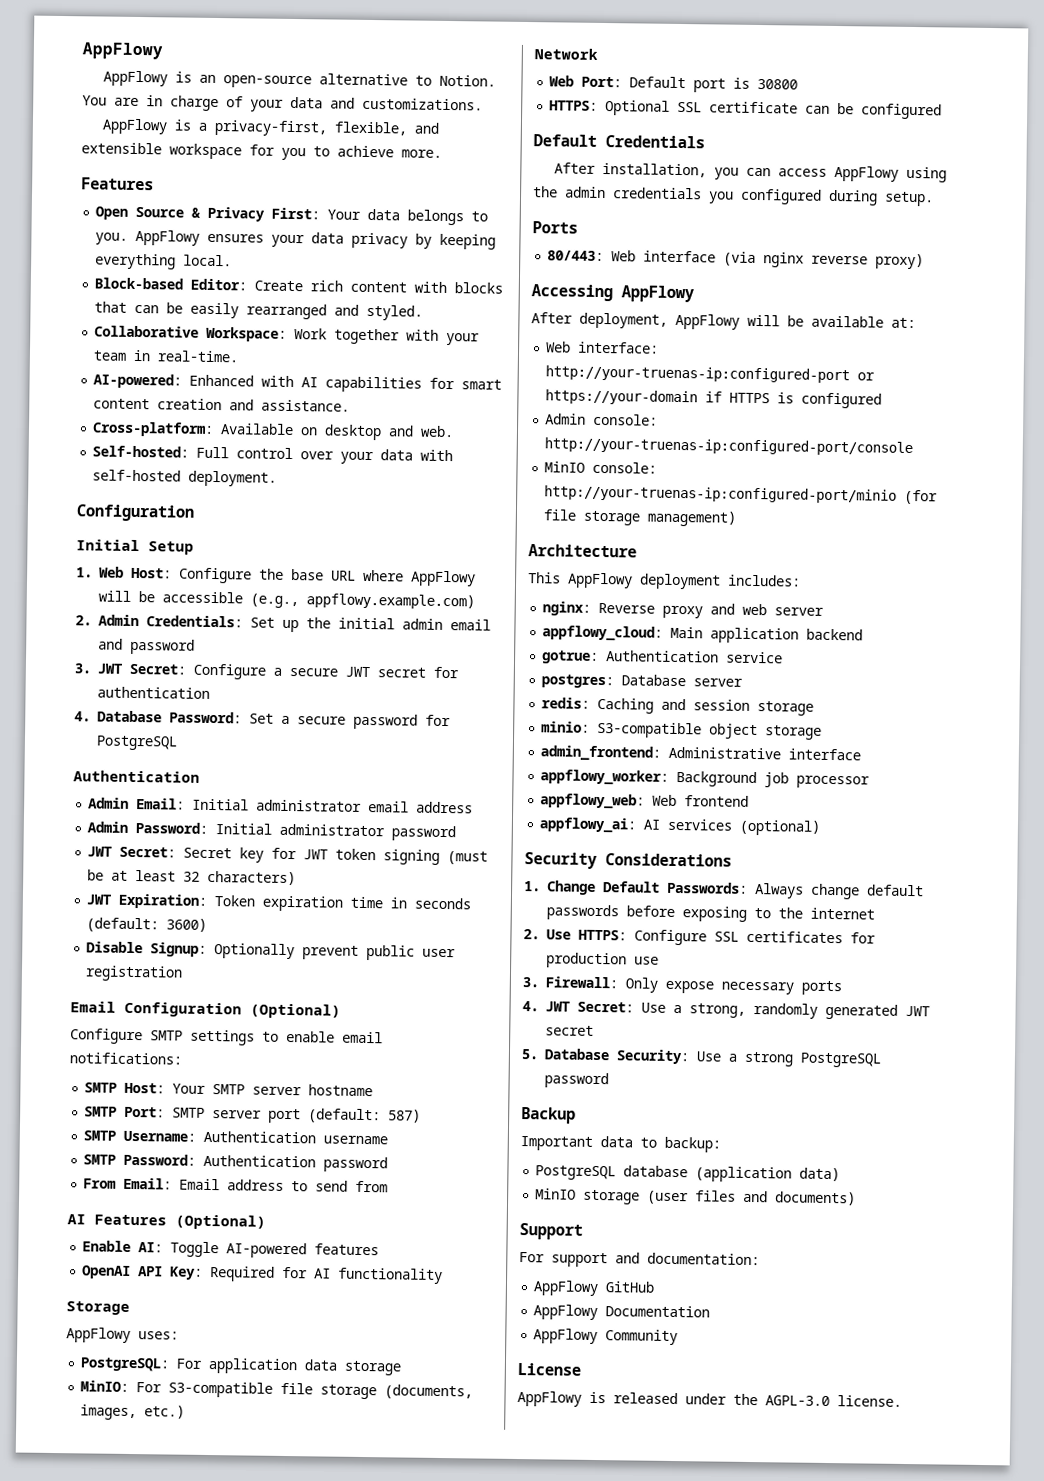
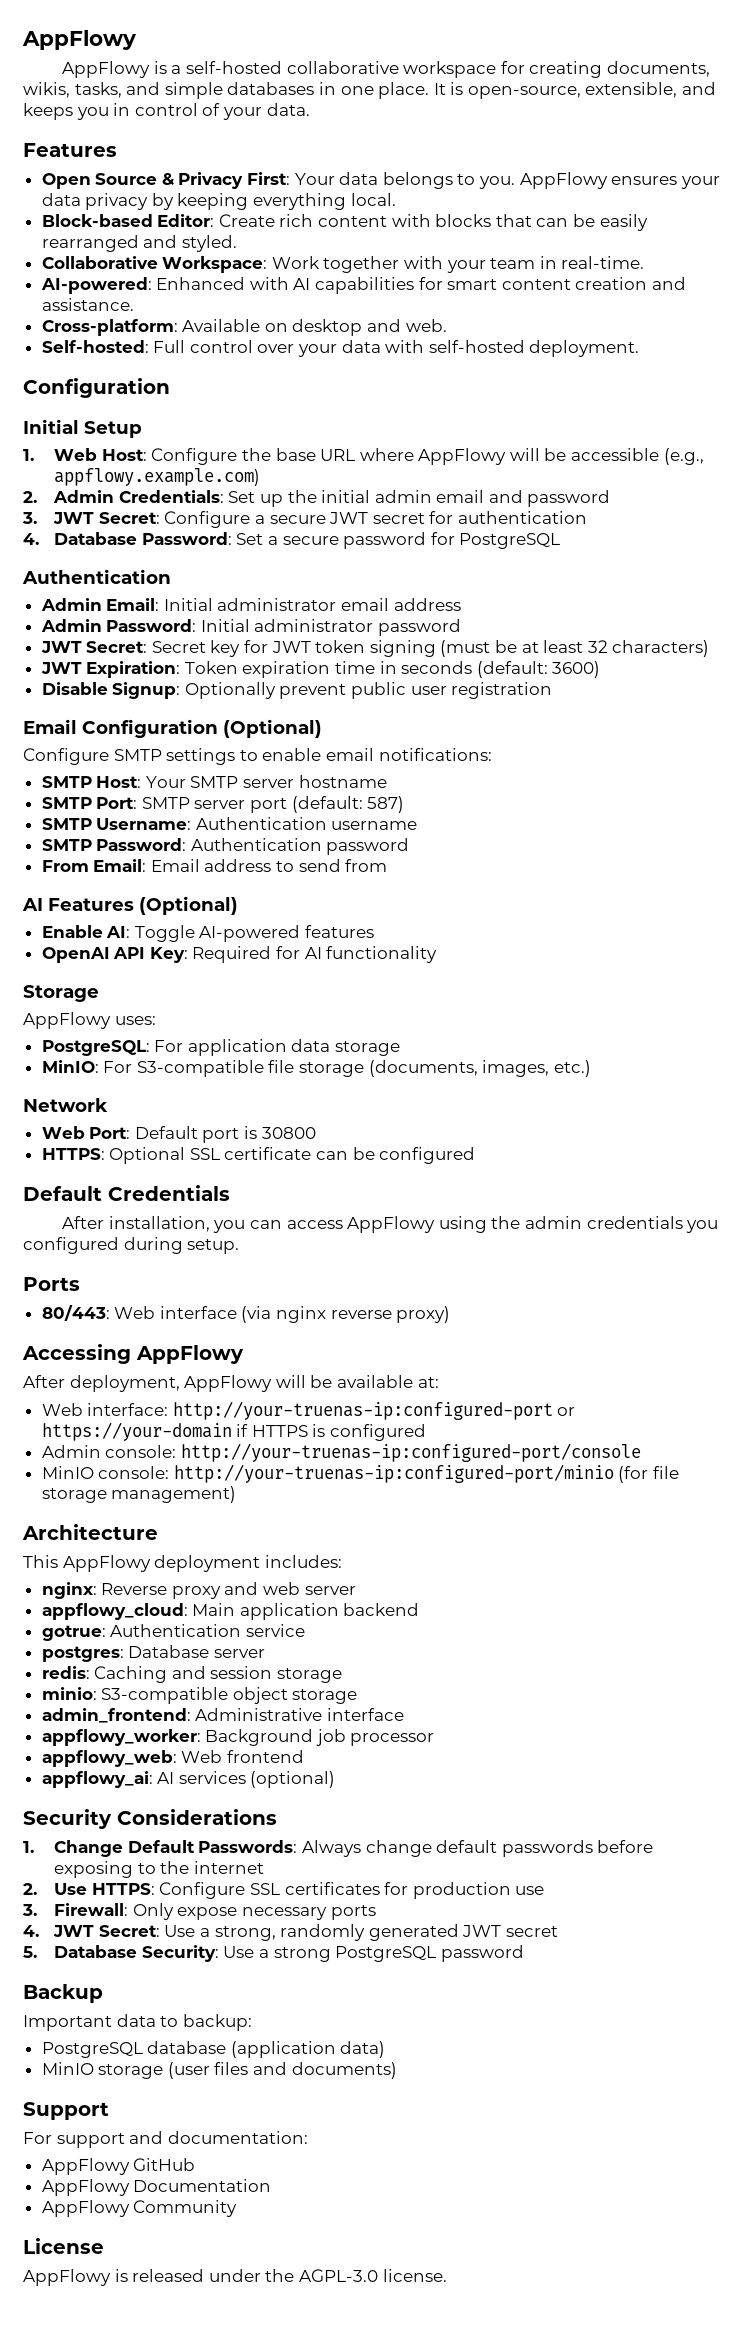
- AppFlowy is an open-source alternative to Notion. You are in charge of your data and customizations.
- AppFlowy is a privacy-first, flexible, and extensible workspace for you to achieve more.
+ AppFlowy is a self-hosted collaborative workspace for creating documents, wikis, tasks, and simple databases in one place. It is open-source, extensible, and keeps you in control of your data.

